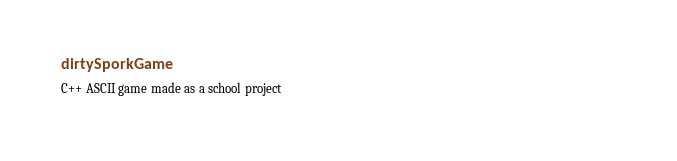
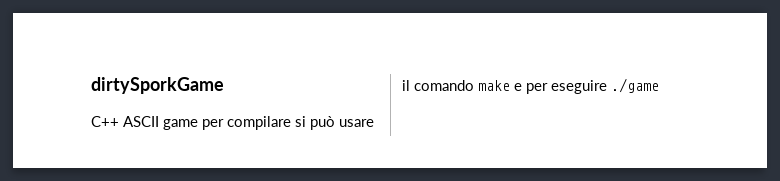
- C++ ASCII game made as a school project
+ C++ ASCII game per compilare si può usare il comando make e per eseguire ./game

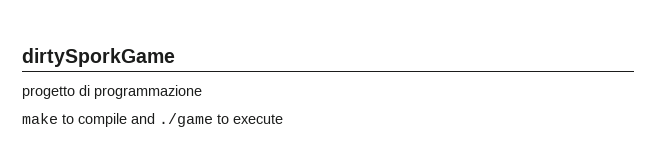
- C++ ASCII game per compilare si può usare il comando make e per eseguire ./game
+ progetto di programmazione
+ make to compile and ./game to execute

